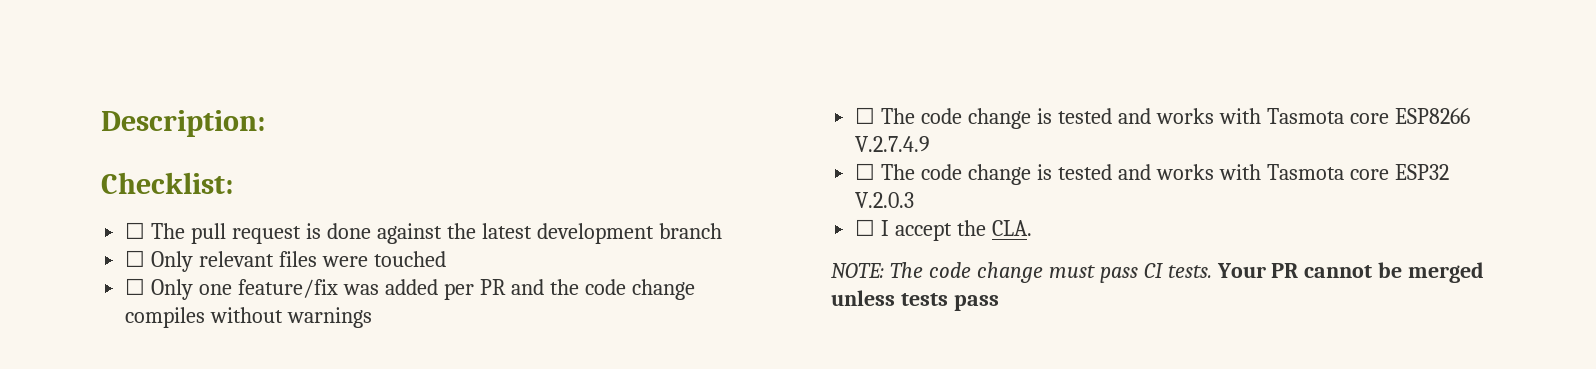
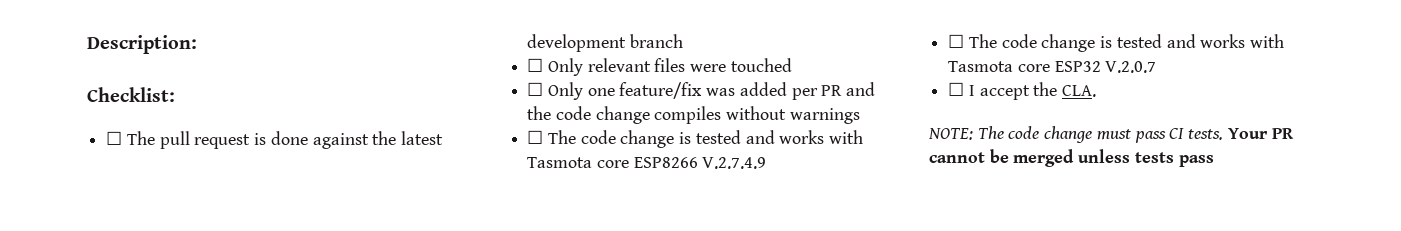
- ☐ The code change is tested and works with Tasmota core ESP32 V.2.0.3
+ ☐ The code change is tested and works with Tasmota core ESP32 V.2.0.7

